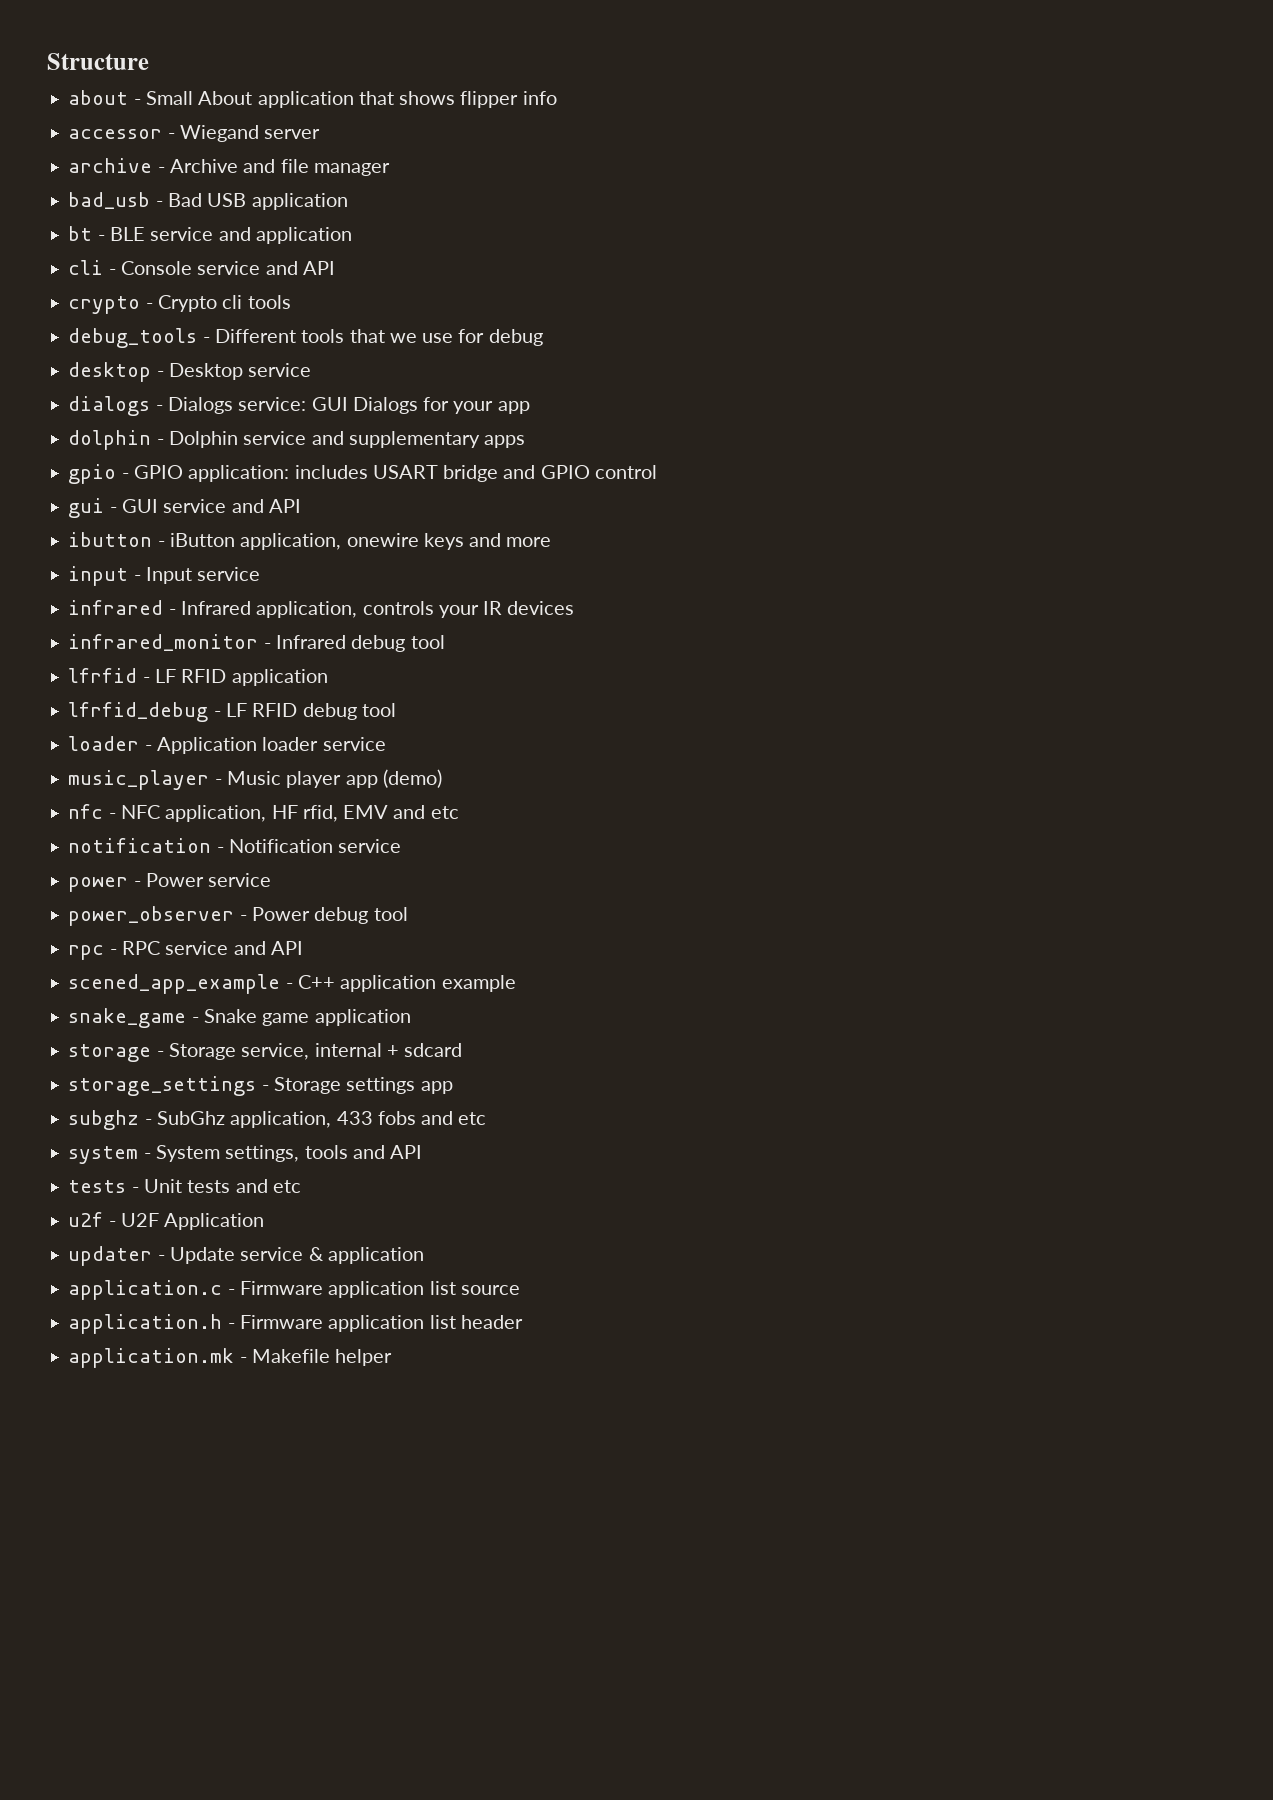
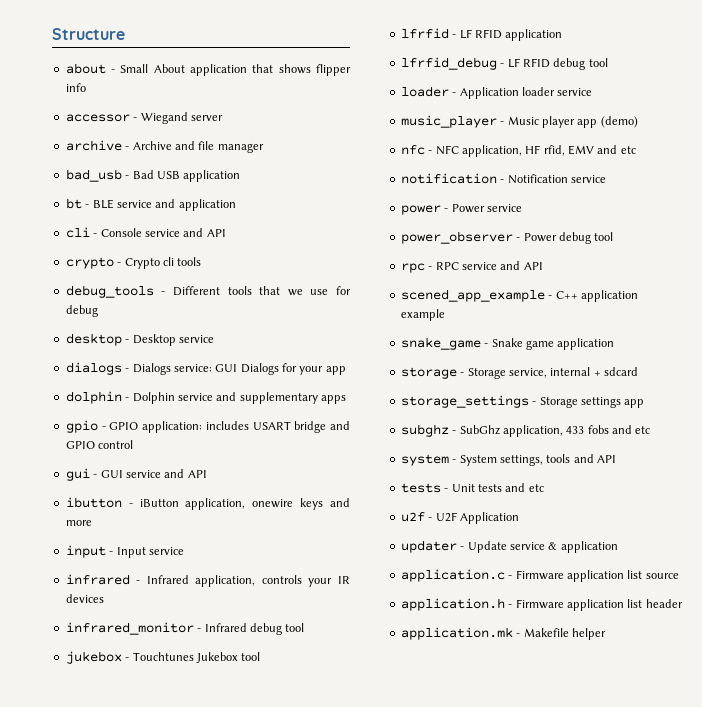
+ jukebox - Touchtunes Jukebox tool

